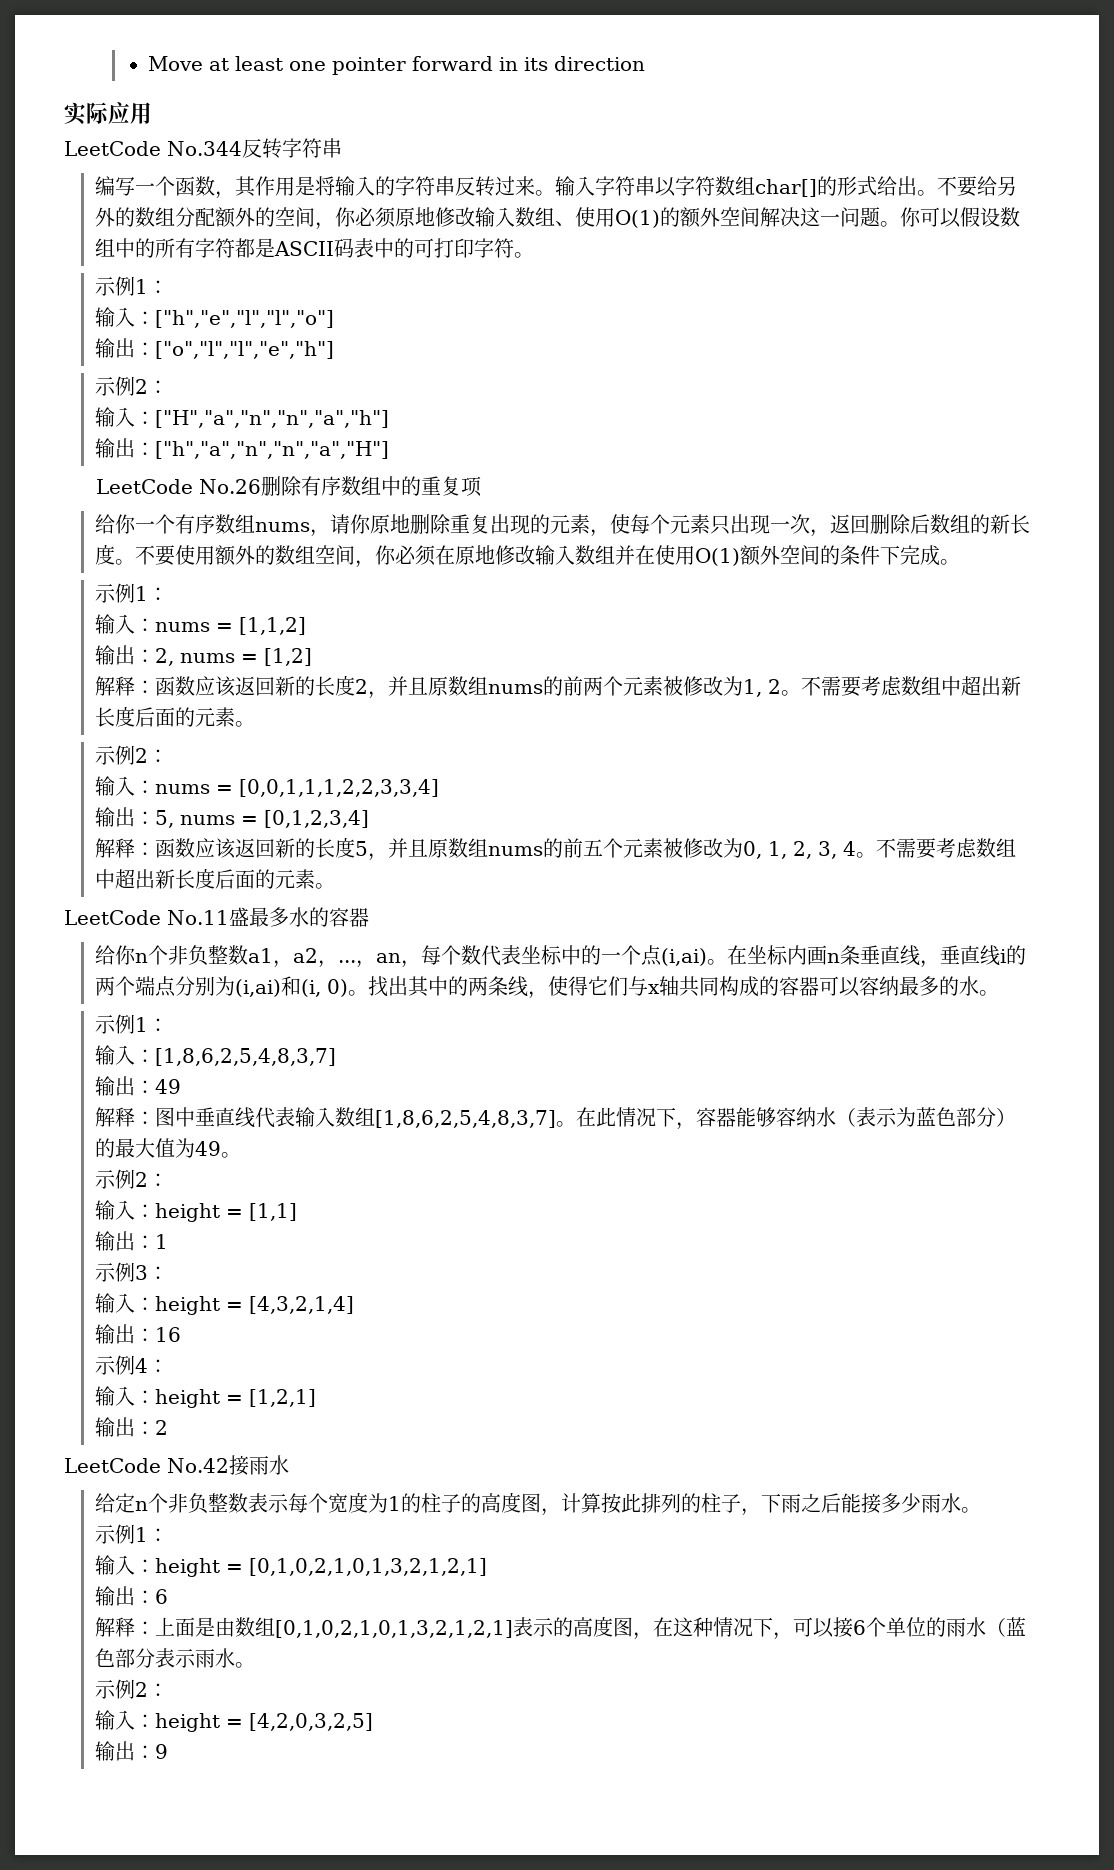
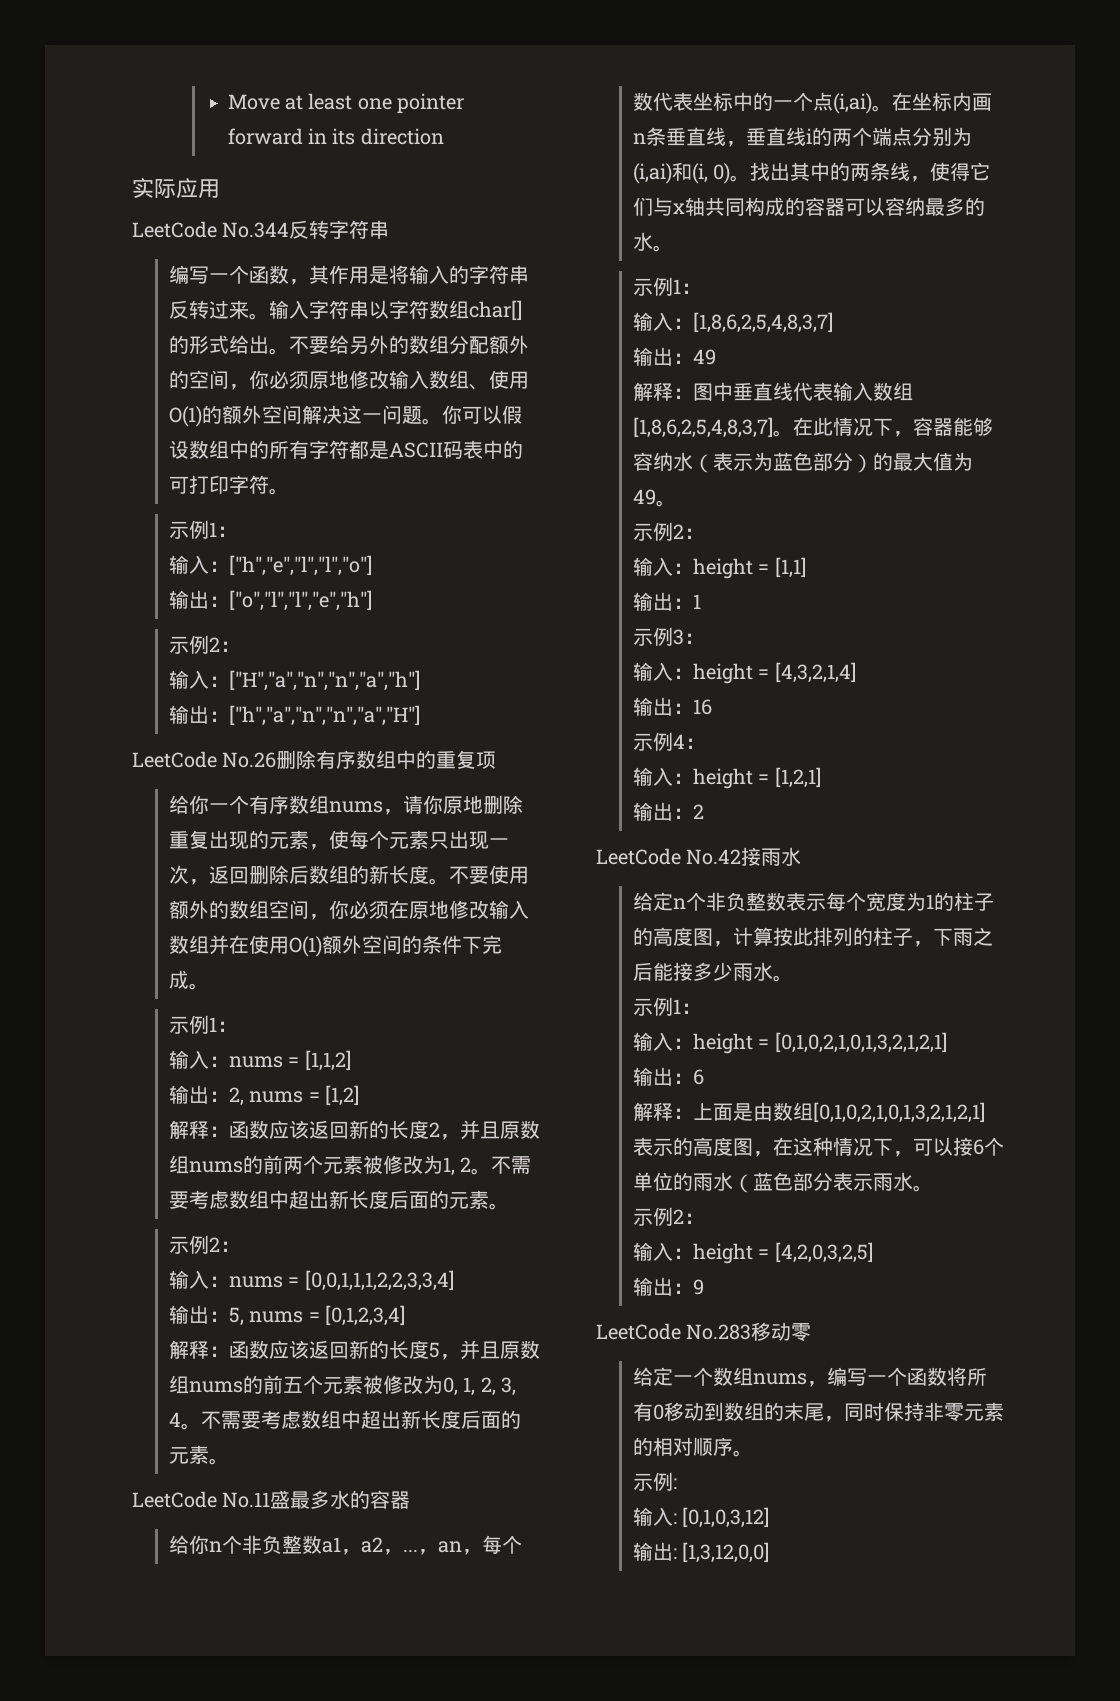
+ LeetCode No.283移动零
+ 给定一个数组nums，编写一个函数将所有0移动到数组的末尾，同时保持非零元素的相对顺序。
+ 示例:
+ 输入: [0,1,0,3,12]
+ 输出: [1,3,12,0,0]

